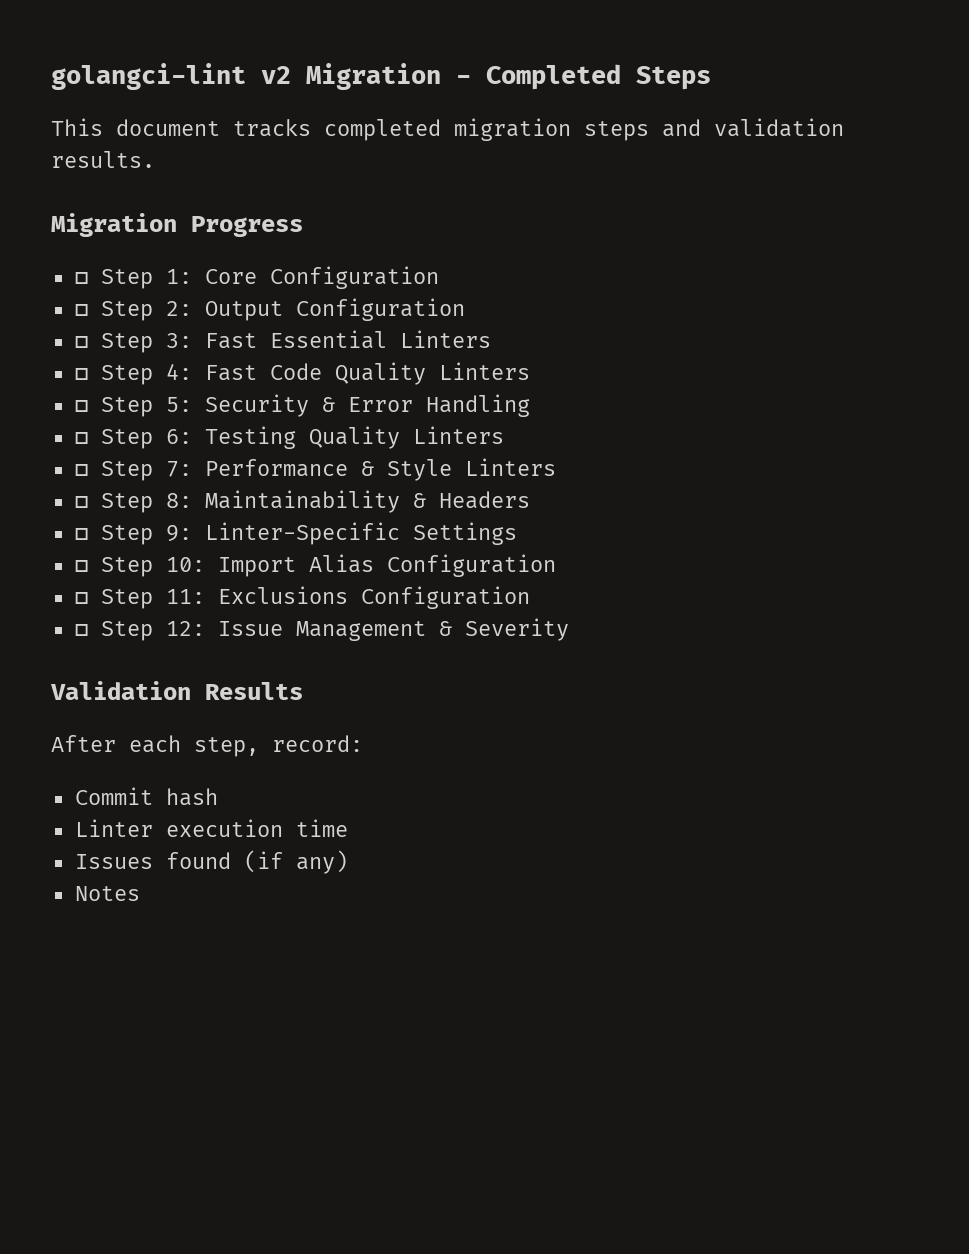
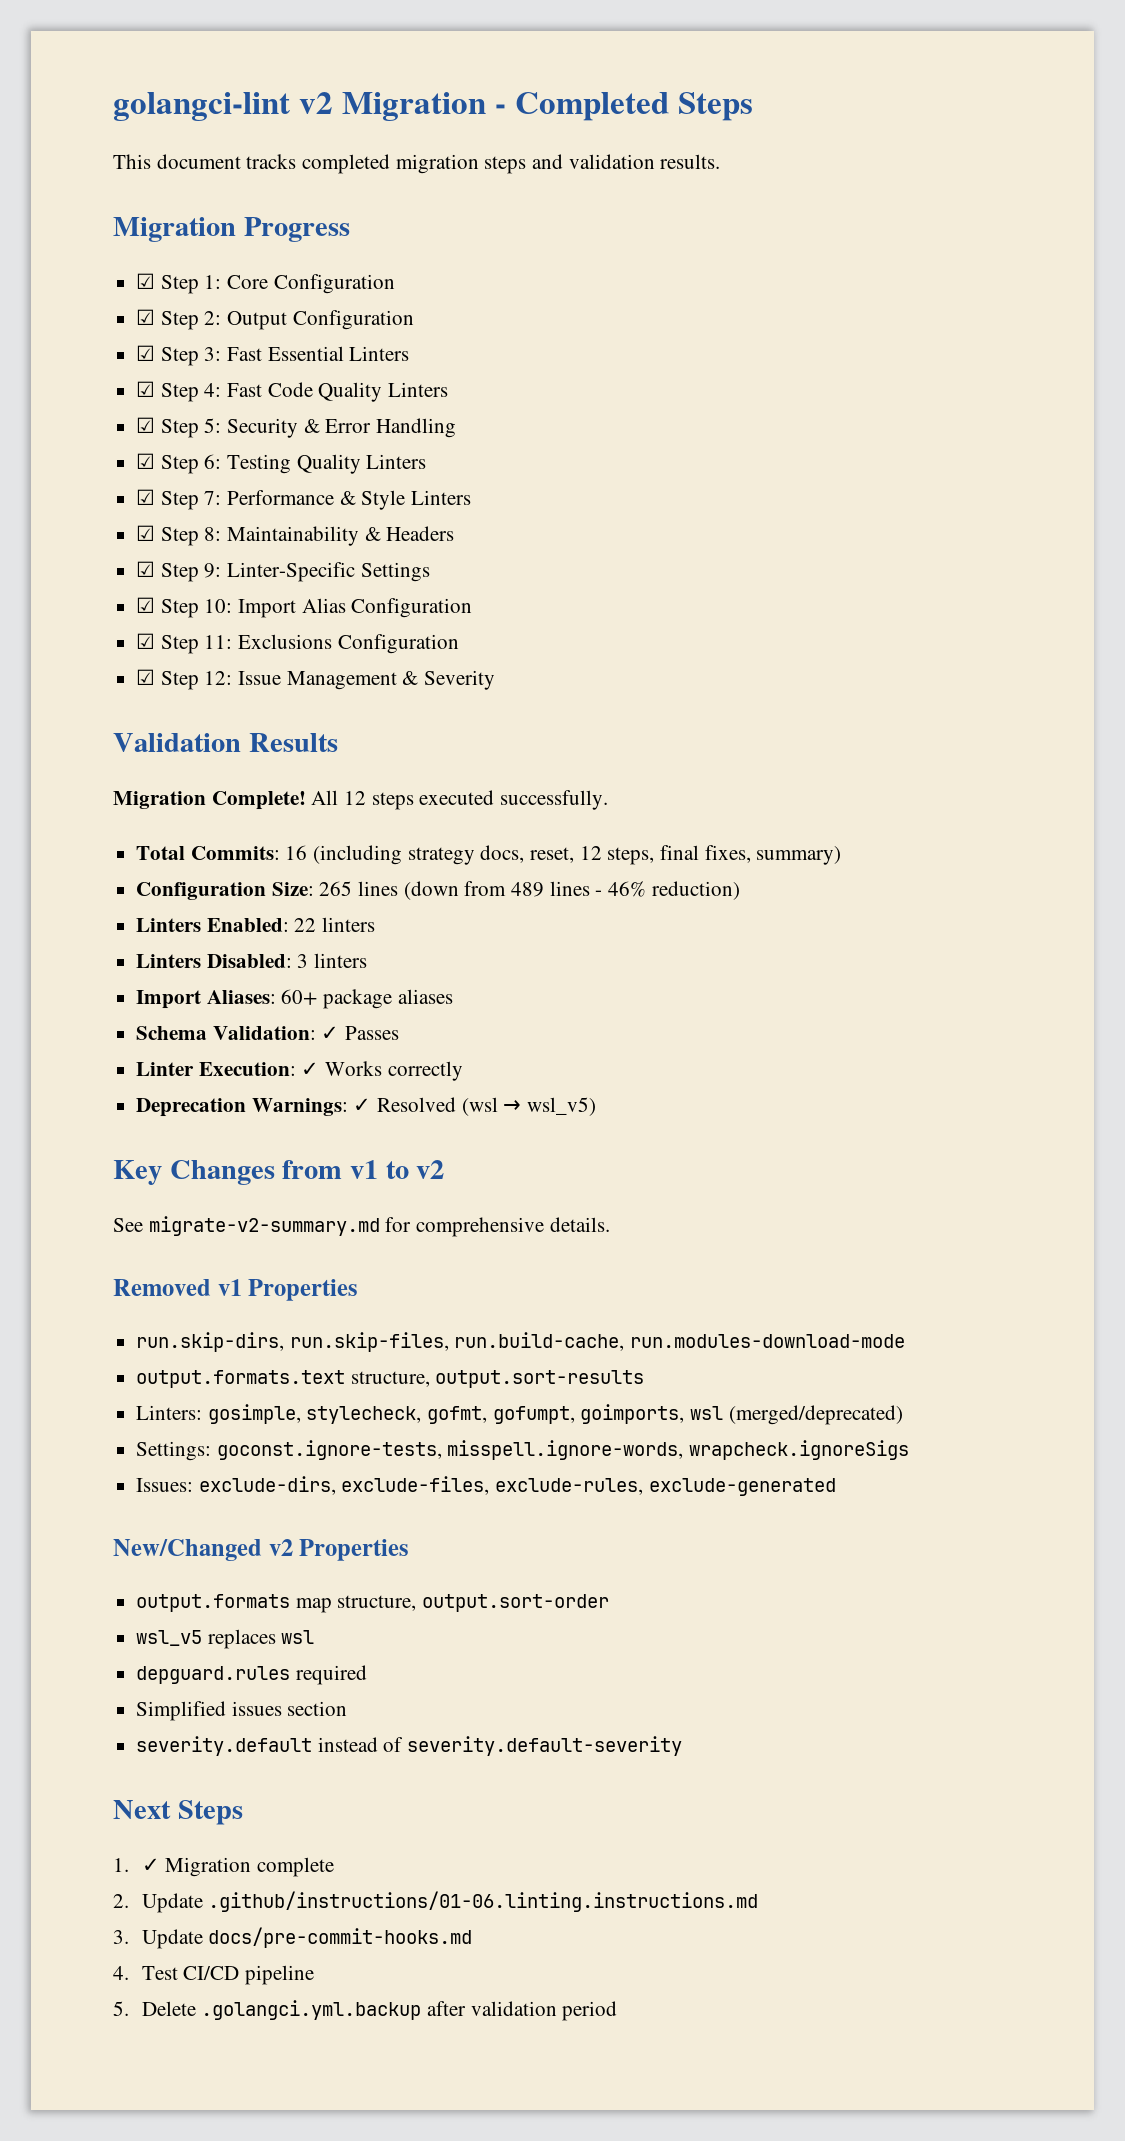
- ☐ Step 1: Core Configuration
+ ☑ Step 1: Core Configuration
- ☐ Step 2: Output Configuration
+ ☑ Step 2: Output Configuration
- ☐ Step 3: Fast Essential Linters
+ ☑ Step 3: Fast Essential Linters
- ☐ Step 4: Fast Code Quality Linters
+ ☑ Step 4: Fast Code Quality Linters
- ☐ Step 5: Security & Error Handling
+ ☑ Step 5: Security & Error Handling
- ☐ Step 6: Testing Quality Linters
+ ☑ Step 6: Testing Quality Linters
- ☐ Step 7: Performance & Style Linters
+ ☑ Step 7: Performance & Style Linters
- ☐ Step 8: Maintainability & Headers
+ ☑ Step 8: Maintainability & Headers
- ☐ Step 9: Linter-Specific Settings
+ ☑ Step 9: Linter-Specific Settings
- ☐ Step 10: Import Alias Configuration
+ ☑ Step 10: Import Alias Configuration
- ☐ Step 11: Exclusions Configuration
+ ☑ Step 11: Exclusions Configuration
- ☐ Step 12: Issue Management & Severity
+ ☑ Step 12: Issue Management & Severity
- After each step, record:
- Commit hash
- Linter execution time
- Issues found (if any)
- Notes
+ Migration Complete! All 12 steps executed successfully.
+ Total Commits: 16 (including strategy docs, reset, 12 steps, final fixes, summary)
+ Configuration Size: 265 lines (down from 489 lines - 46% reduction)
+ Linters Enabled: 22 linters
+ Linters Disabled: 3 linters
+ Import Aliases: 60+ package aliases
+ Schema Validation: ✓ Passes
+ Linter Execution: ✓ Works correctly
+ Deprecation Warnings: ✓ Resolved (wsl → wsl_v5)
+ Key Changes from v1 to v2
+ See migrate-v2-summary.md for comprehensive details.
+ Removed v1 Properties
+ run.skip-dirs, run.skip-files, run.build-cache, run.modules-download-mode
+ output.formats.text structure, output.sort-results
+ Linters: gosimple, stylecheck, gofmt, gofumpt, goimports, wsl (merged/deprecated)
+ Settings: goconst.ignore-tests, misspell.ignore-words, wrapcheck.ignoreSigs
+ Issues: exclude-dirs, exclude-files, exclude-rules, exclude-generated
+ New/Changed v2 Properties
+ output.formats map structure, output.sort-order
+ wsl_v5 replaces wsl
+ depguard.rules required
+ Simplified issues section
+ severity.default instead of severity.default-severity
+ Next Steps
+ 1. ✓ Migration complete
+ 2. Update .github/instructions/01-06.linting.instructions.md
+ 3. Update docs/pre-commit-hooks.md
+ 4. Test CI/CD pipeline
+ 5. Delete .golangci.yml.backup after validation period

